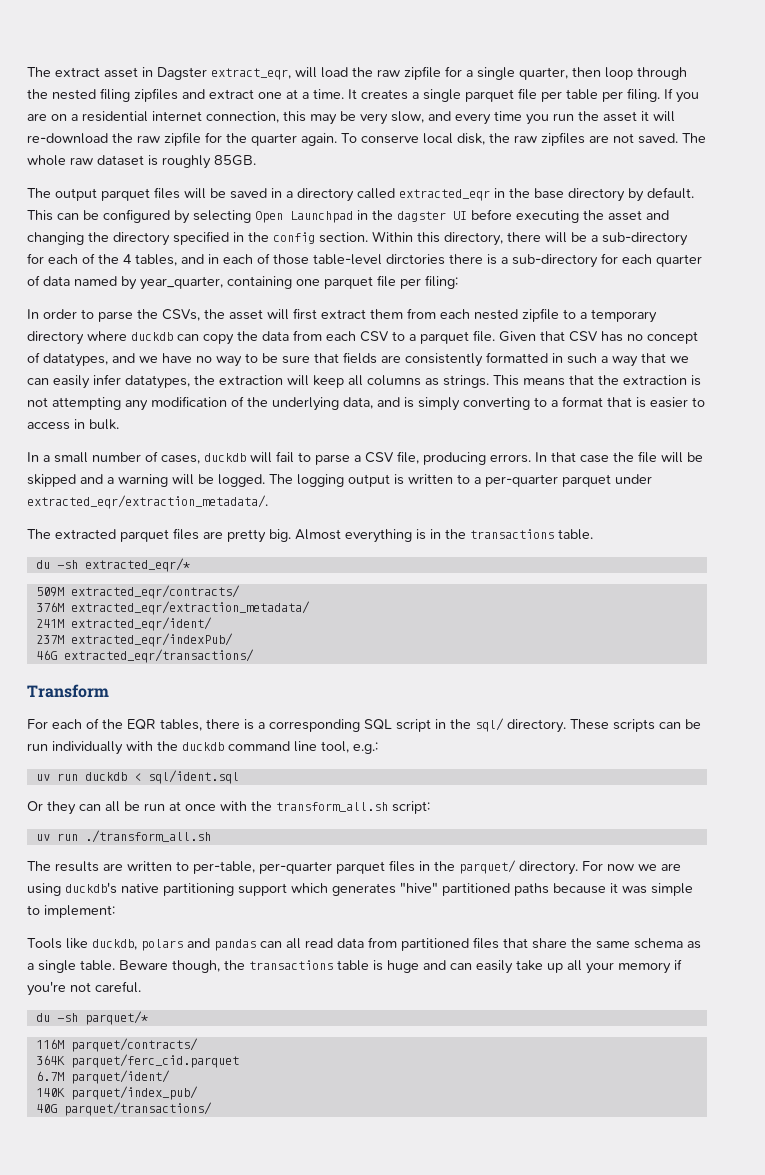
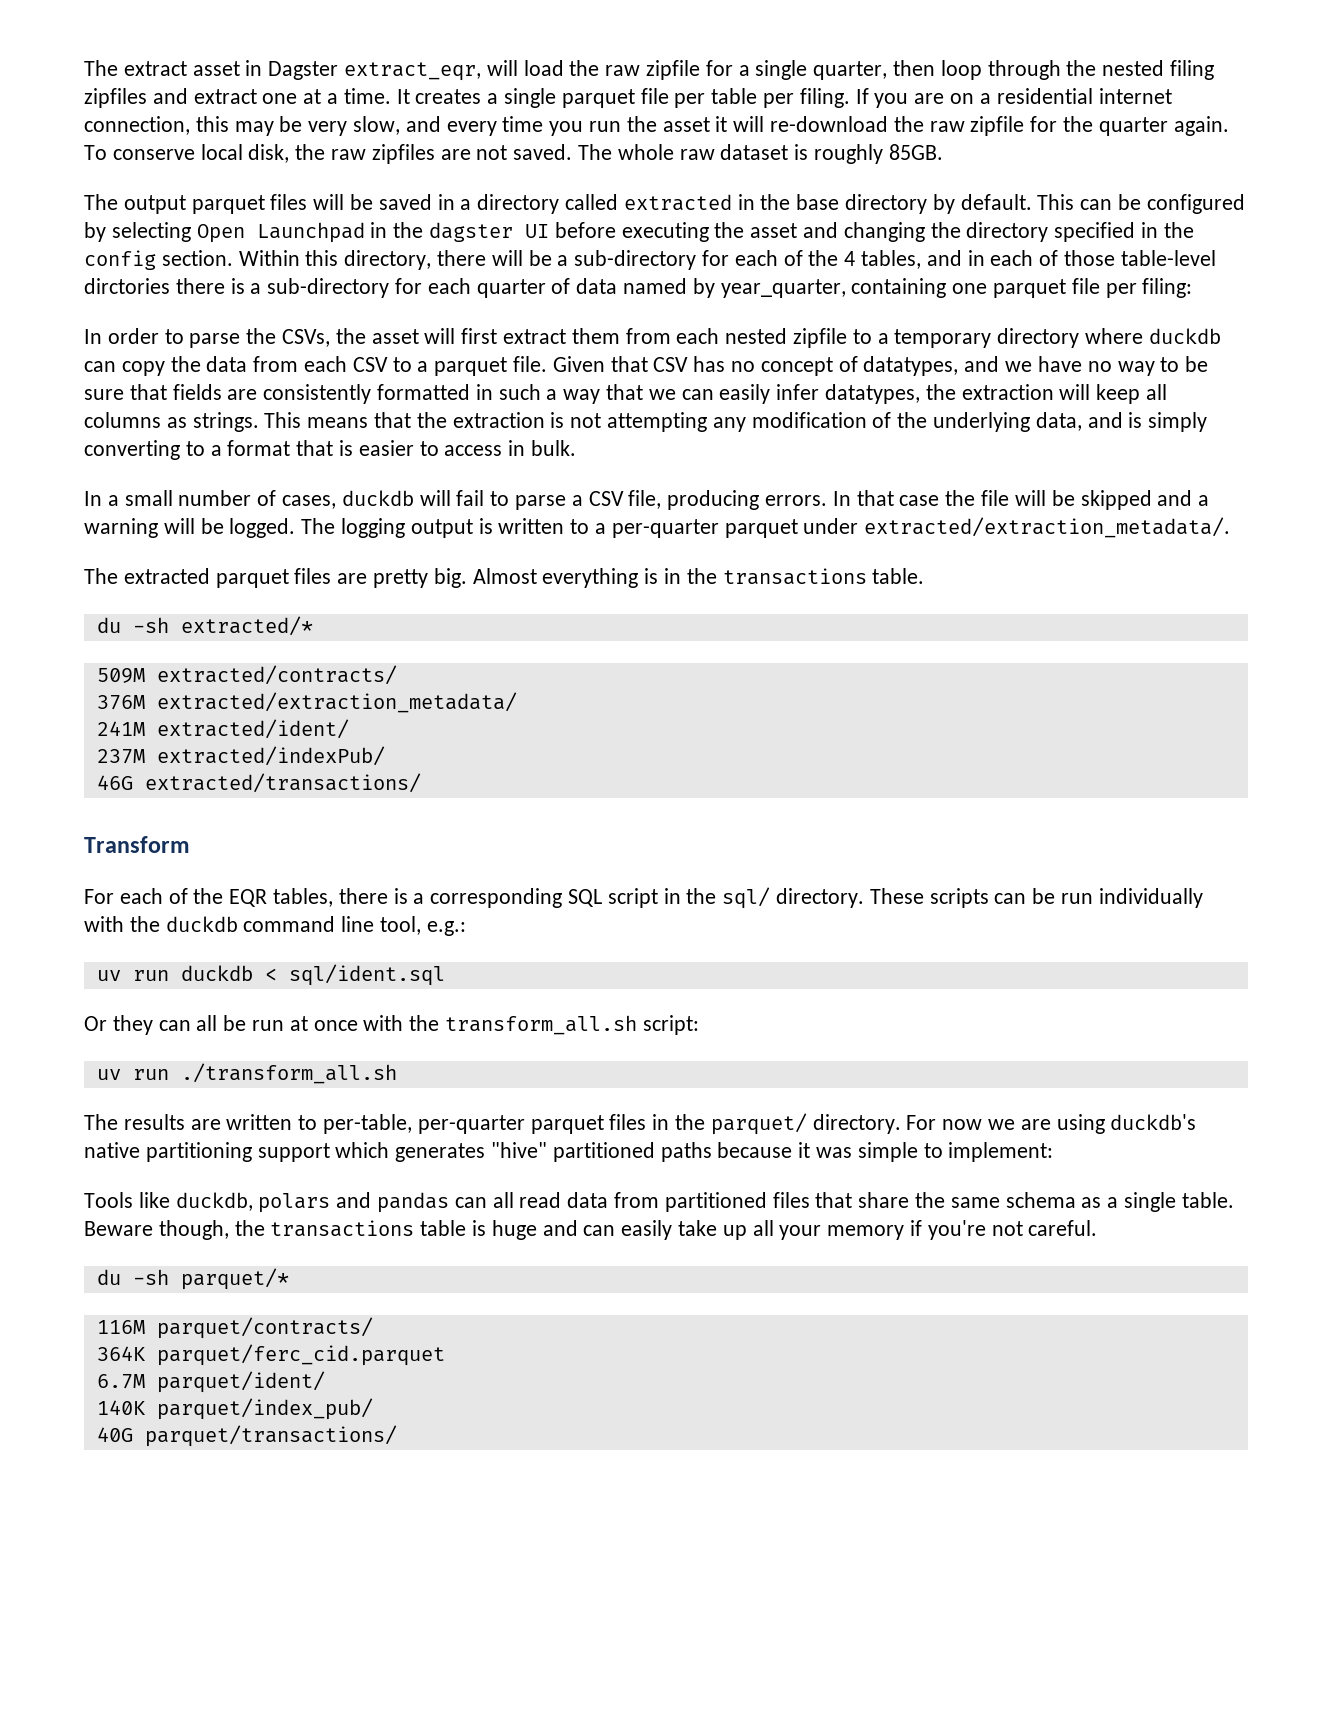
- The output parquet files will be saved in a directory called extracted_eqr in the base directory by default.
+ The output parquet files will be saved in a directory called extracted in the base directory by default.
- The logging output is written to a per-quarter parquet under extracted_eqr/extraction_metadata/.
+ The logging output is written to a per-quarter parquet under extracted/extraction_metadata/.
- du -sh extracted_eqr/*
+ du -sh extracted/*
- 509M extracted_eqr/contracts/
+ 509M extracted/contracts/
- 376M extracted_eqr/extraction_metadata/
+ 376M extracted/extraction_metadata/
- 241M extracted_eqr/ident/
+ 241M extracted/ident/
- 237M extracted_eqr/indexPub/
+ 237M extracted/indexPub/
- 46G extracted_eqr/transactions/
+ 46G extracted/transactions/

